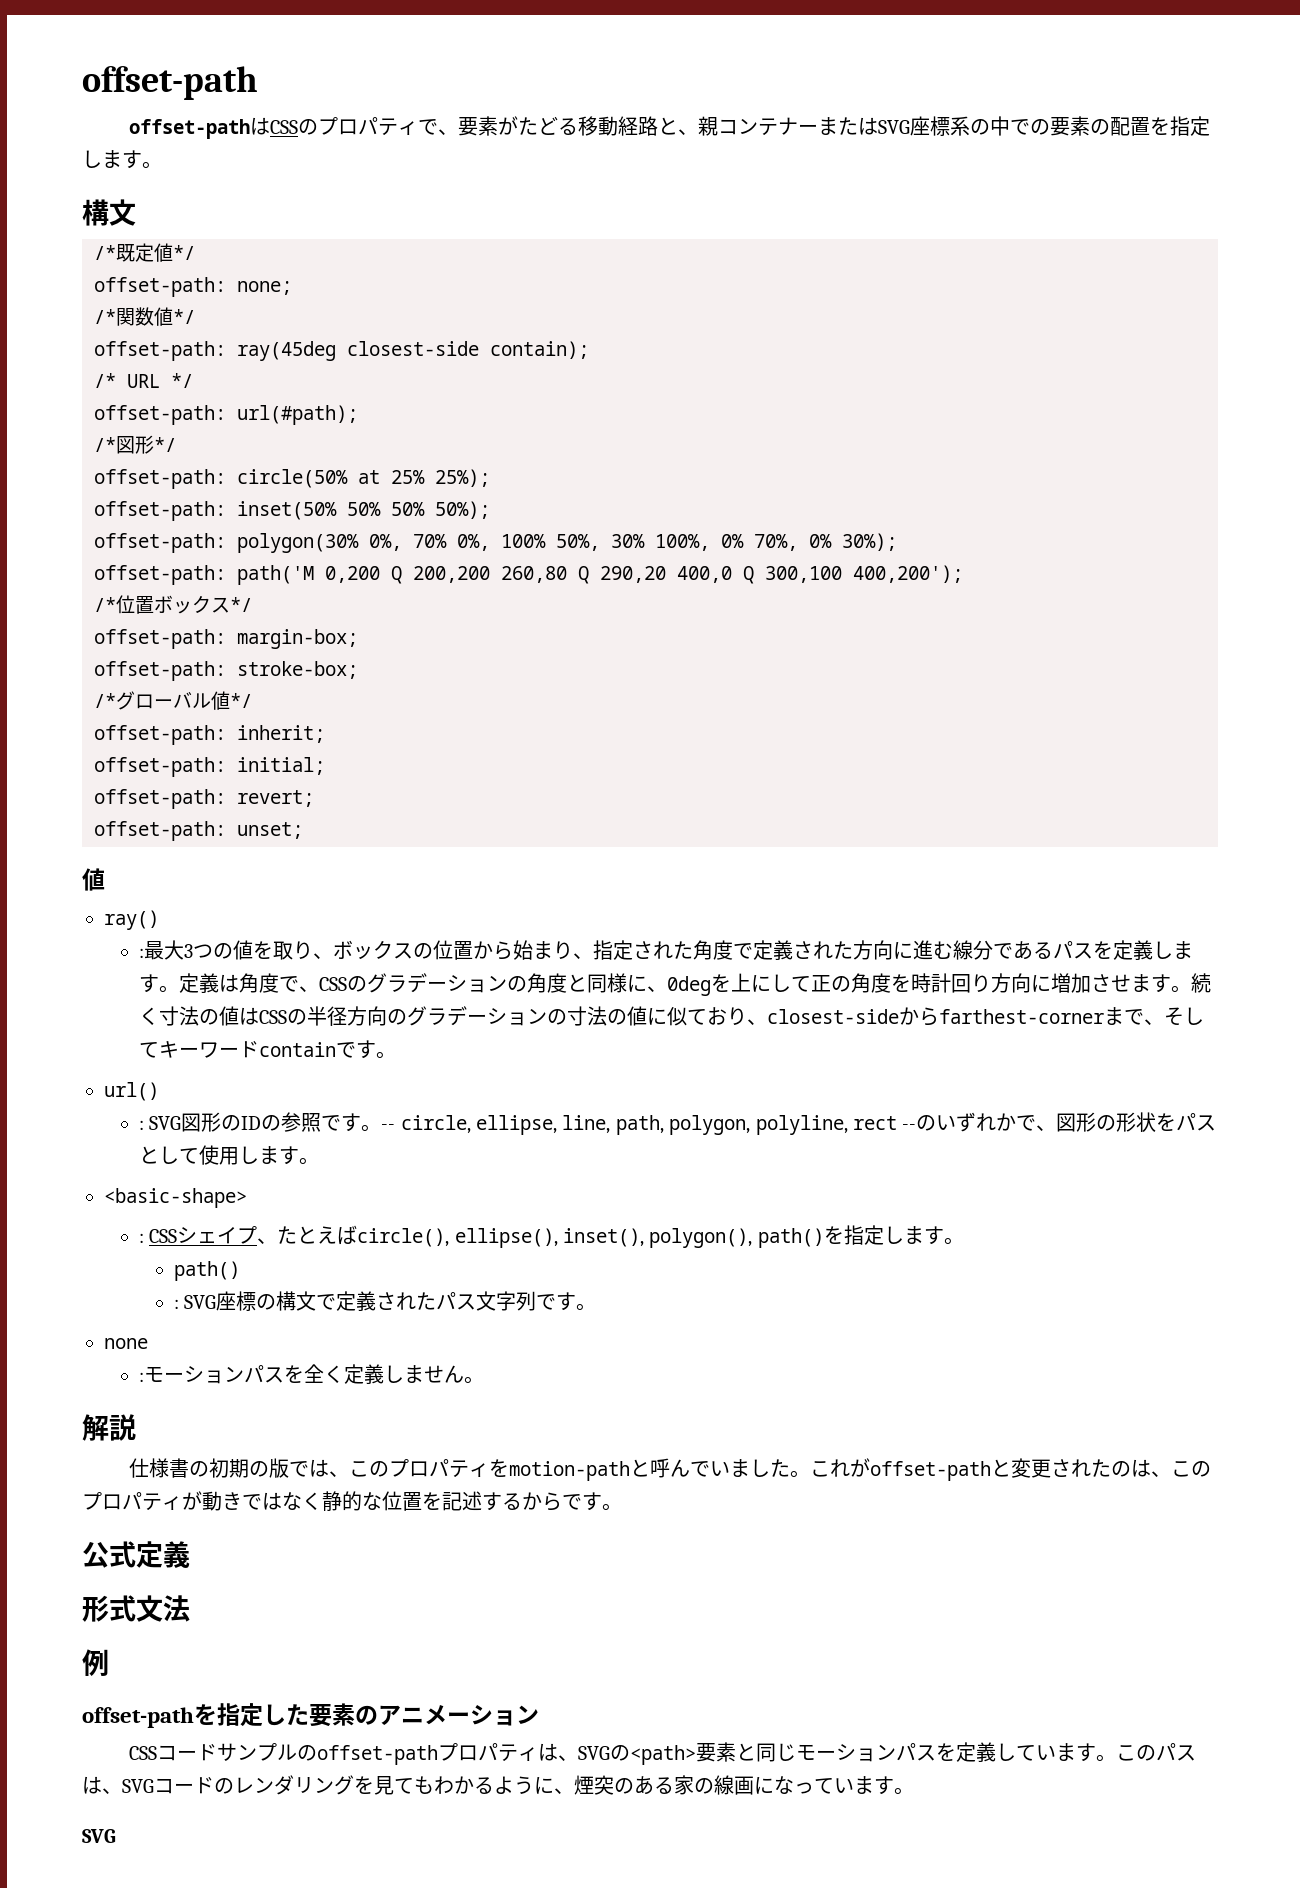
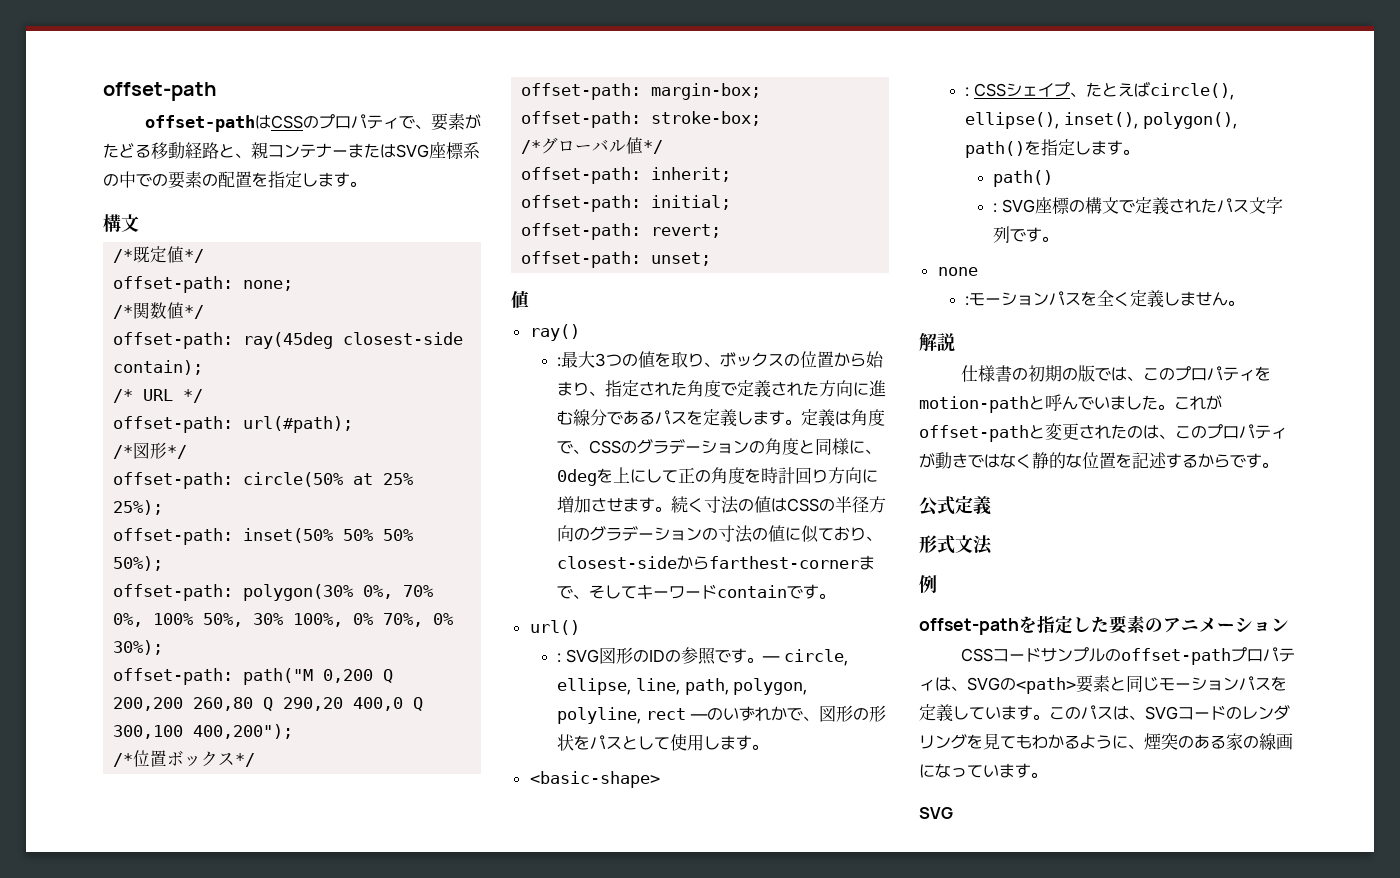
- offset-path: path('M 0,200 Q 200,200 260,80 Q 290,20 400,0 Q 300,100 400,200');
+ offset-path: path("M 0,200 Q 200,200 260,80 Q 290,20 400,0 Q 300,100 400,200");
- -- circle, ellipse, line, path, polygon, polyline, rect --のいずれかで、図形の形状をパスとして使用します。
+ — circle, ellipse, line, path, polygon, polyline, rect —のいずれかで、図形の形状をパスとして使用します。

